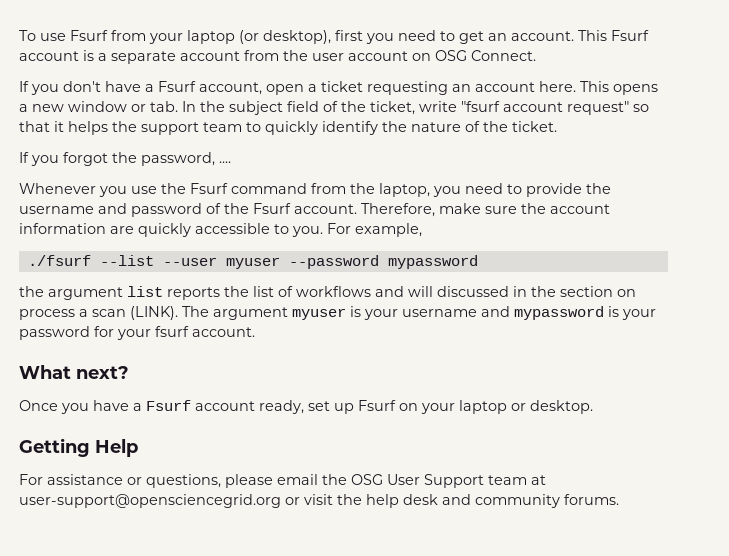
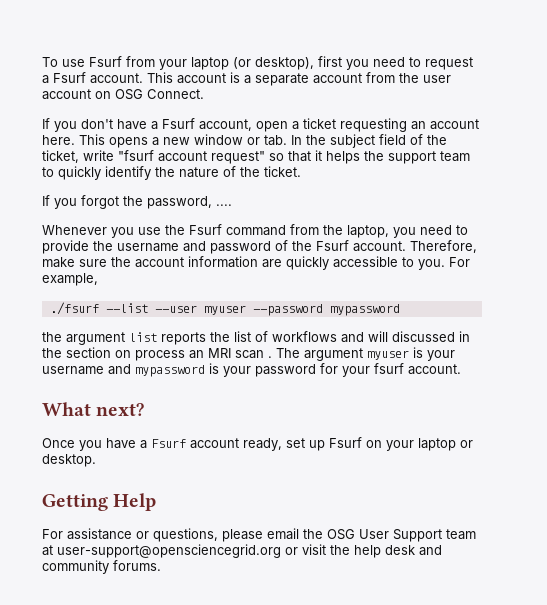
- To use Fsurf from your laptop (or desktop), first you need to get an account.
+ To use Fsurf from your laptop (or desktop), first you need to request a Fsurf account.
- This Fsurf account is a separate account from the user account on OSG Connect.
+ This account is a separate account from the user account on OSG Connect.
- the argument list reports the list of workflows and will discussed in the section on process a scan (LINK).
+ the argument list reports the list of workflows and will discussed in the section on process an MRI scan .

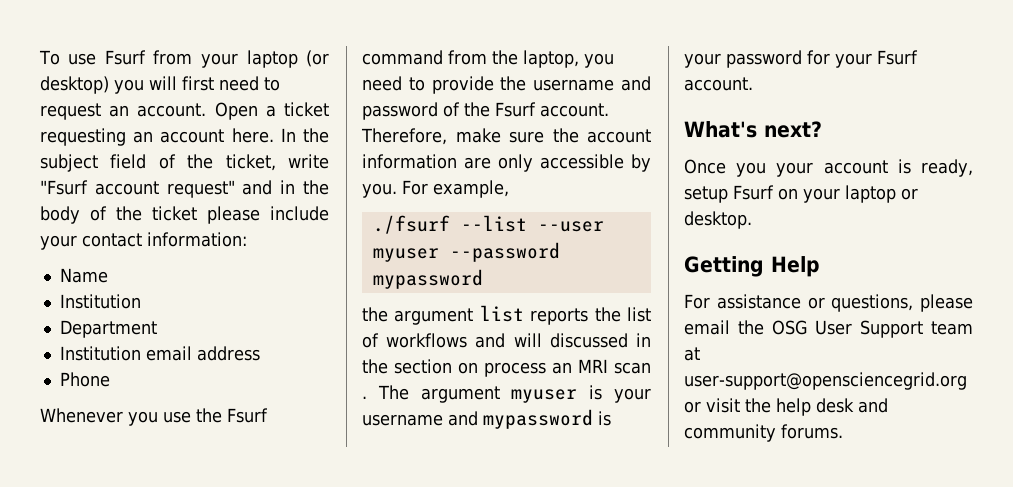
- To use Fsurf from your laptop (or desktop), first you need to request a Fsurf account. This account is a separate account from the user account on OSG Connect.
- If you don't have a Fsurf account, open a ticket requesting an account here.
+ To use Fsurf from your laptop (or desktop) you will first need to request an account. Open a ticket requesting an account here.
- This opens a new window or tab. In the subject field of the ticket, write "fsurf account request" so that it helps the support team to quickly identify the nature of the ticket.
- If you forgot the password, ....
+ In the subject field of the ticket, write "Fsurf account request" and in the body of the ticket please include your contact information:
+ Name
+ Institution
+ Department
+ Institution email address
+ Phone
- Therefore, make sure the account information are quickly accessible to you.
+ Therefore, make sure the account information are only accessible by you.
- The argument myuser is your username and mypassword is your password for your fsurf account.
+ The argument myuser is your username and mypassword is your password for your Fsurf account.
- What next?
+ What's next?
- Once you have a Fsurf account ready, set up Fsurf on your laptop or desktop.
+ Once you your account is ready, setup Fsurf on your laptop or desktop.

